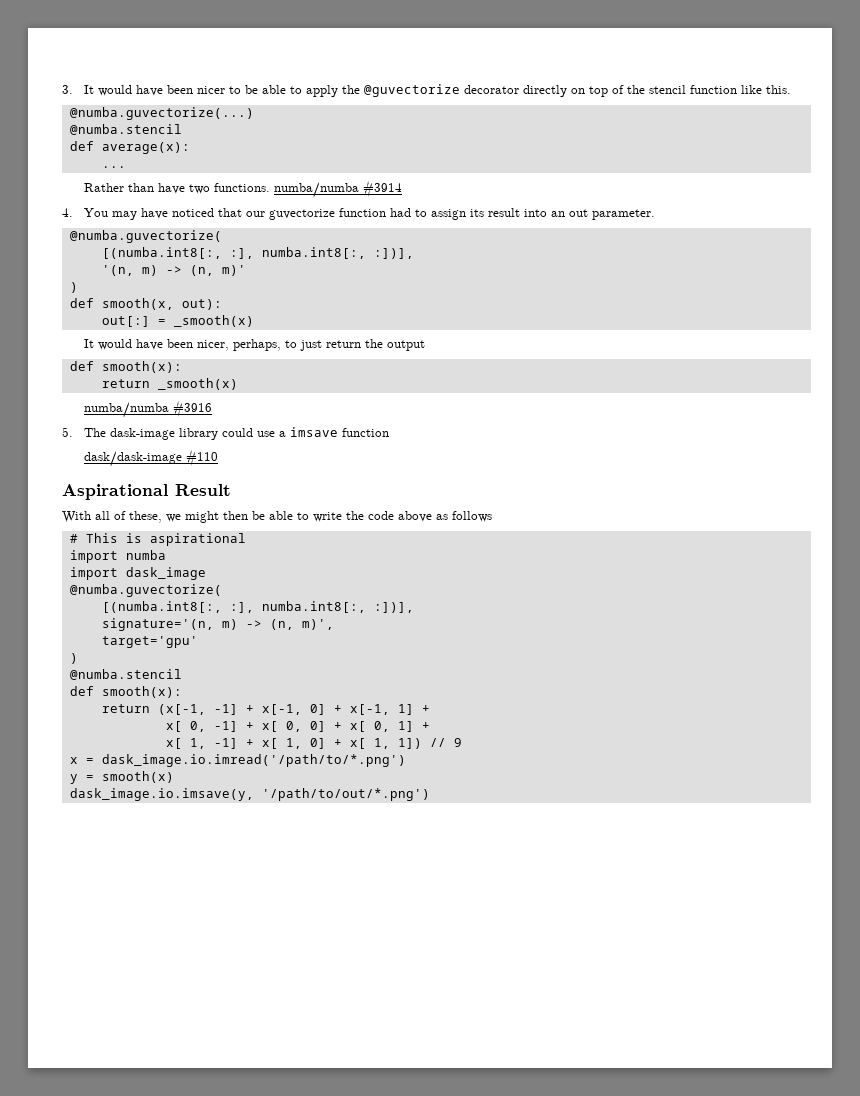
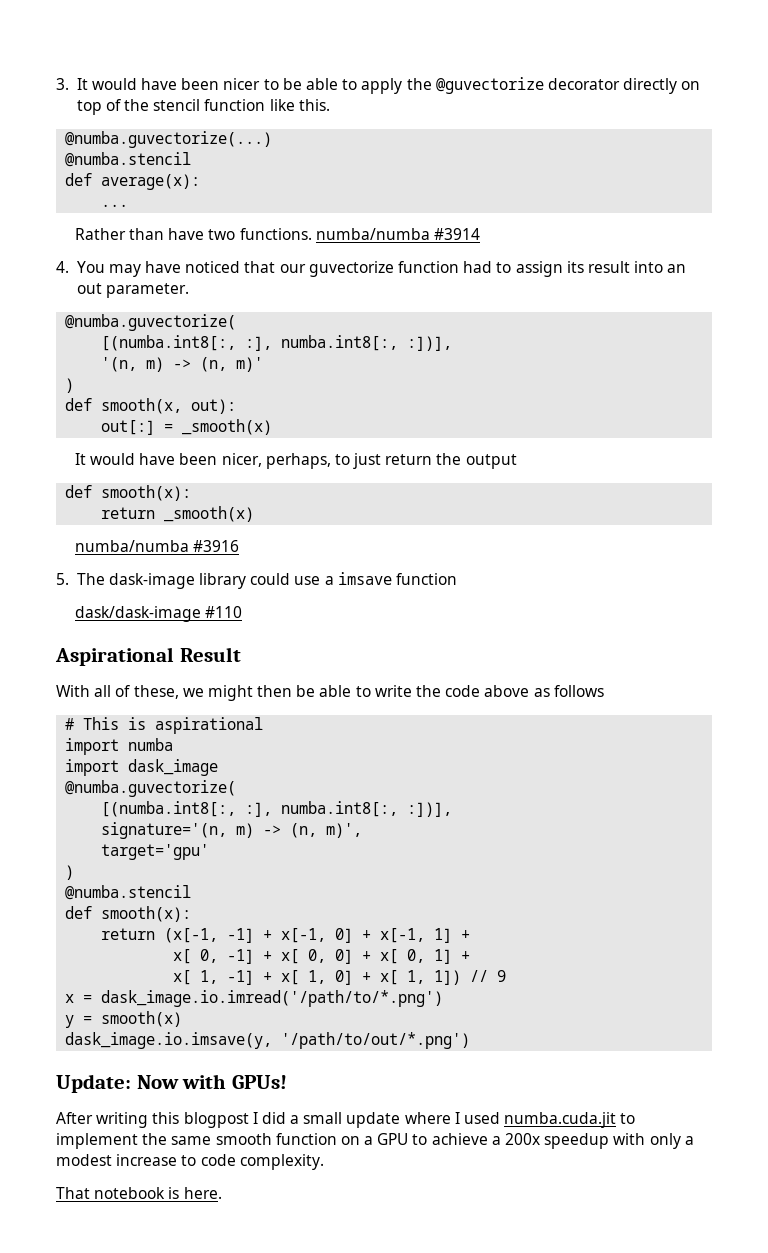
+ Update: Now with GPUs!
+ After writing this blogpost I did a small update where I used numba.cuda.jit to implement the same smooth function on a GPU to achieve a 200x speedup with only a modest increase to code complexity.
+ That notebook is here.

